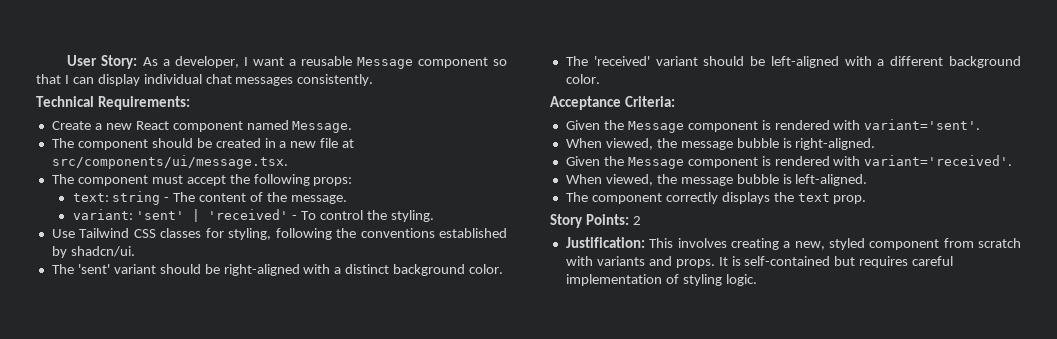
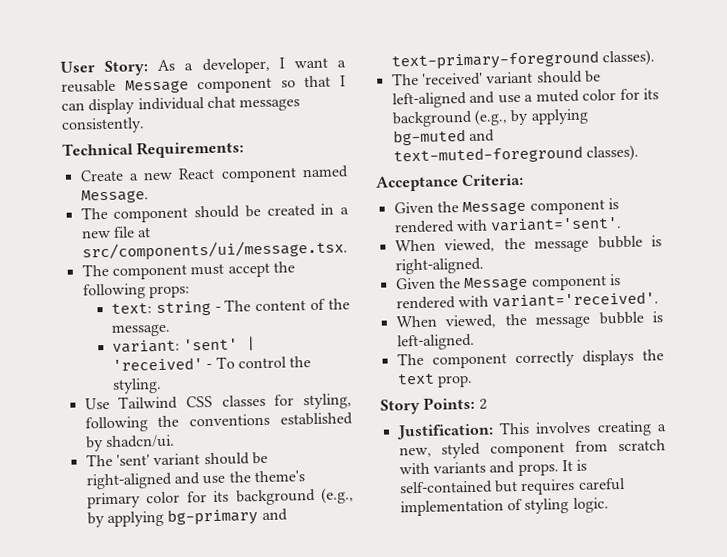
- The 'sent' variant should be right-aligned with a distinct background color.
+ The 'sent' variant should be right-aligned and use the theme's primary color for its background (e.g., by applying bg-primary and text-primary-foreground classes).
- The 'received' variant should be left-aligned with a different background color.
+ The 'received' variant should be left-aligned and use a muted color for its background (e.g., by applying bg-muted and text-muted-foreground classes).

